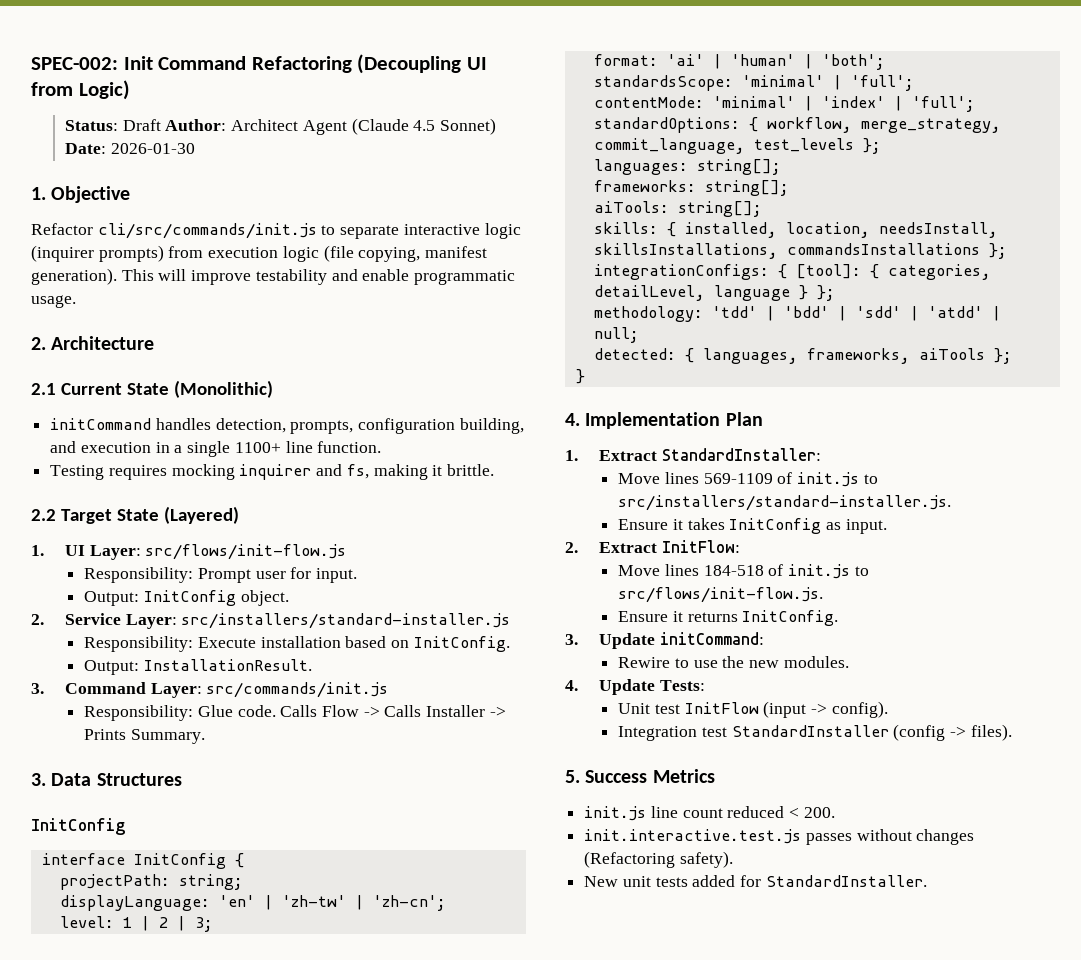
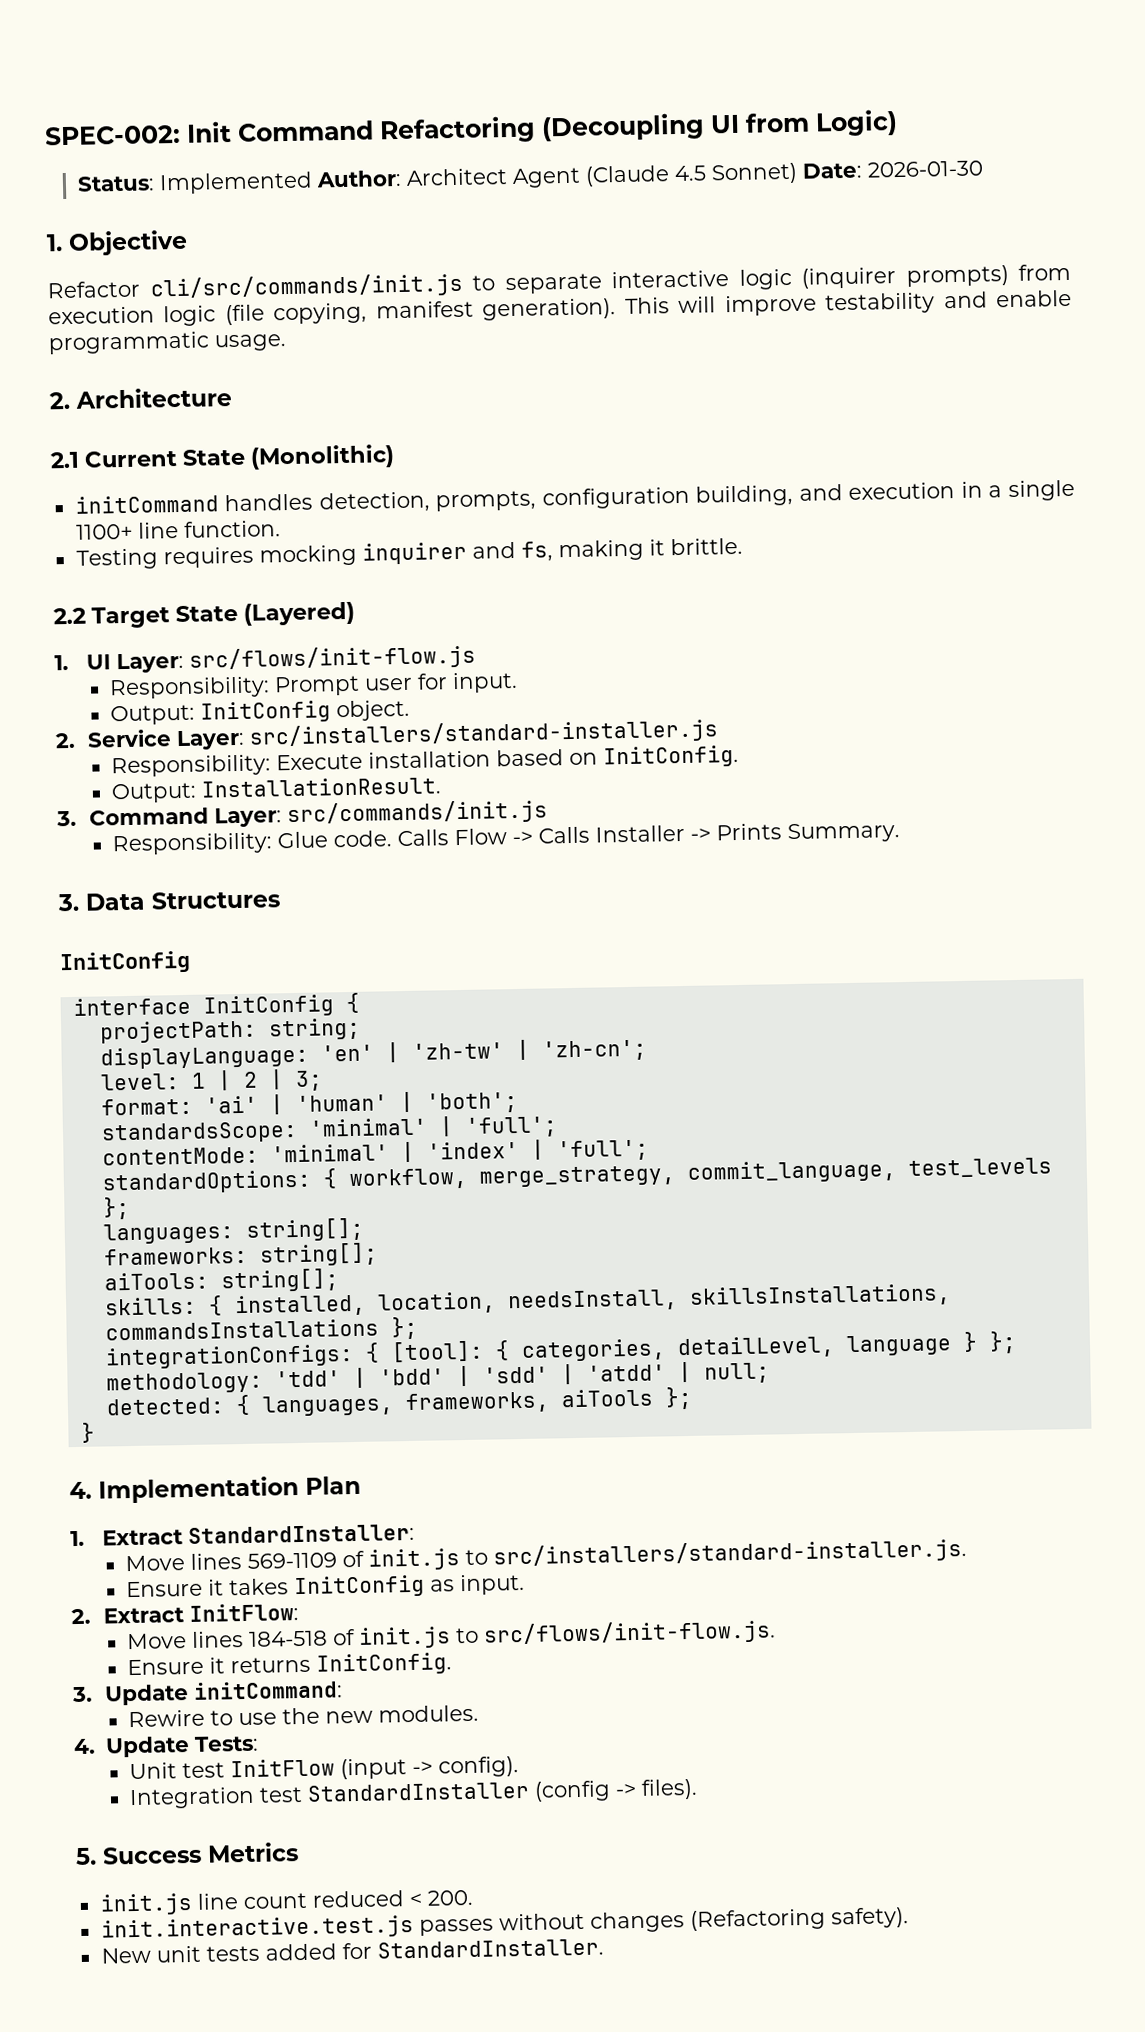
- Status: Draft Author: Architect Agent (Claude 4.5 Sonnet) Date: 2026-01-30
+ Status: Implemented Author: Architect Agent (Claude 4.5 Sonnet) Date: 2026-01-30

